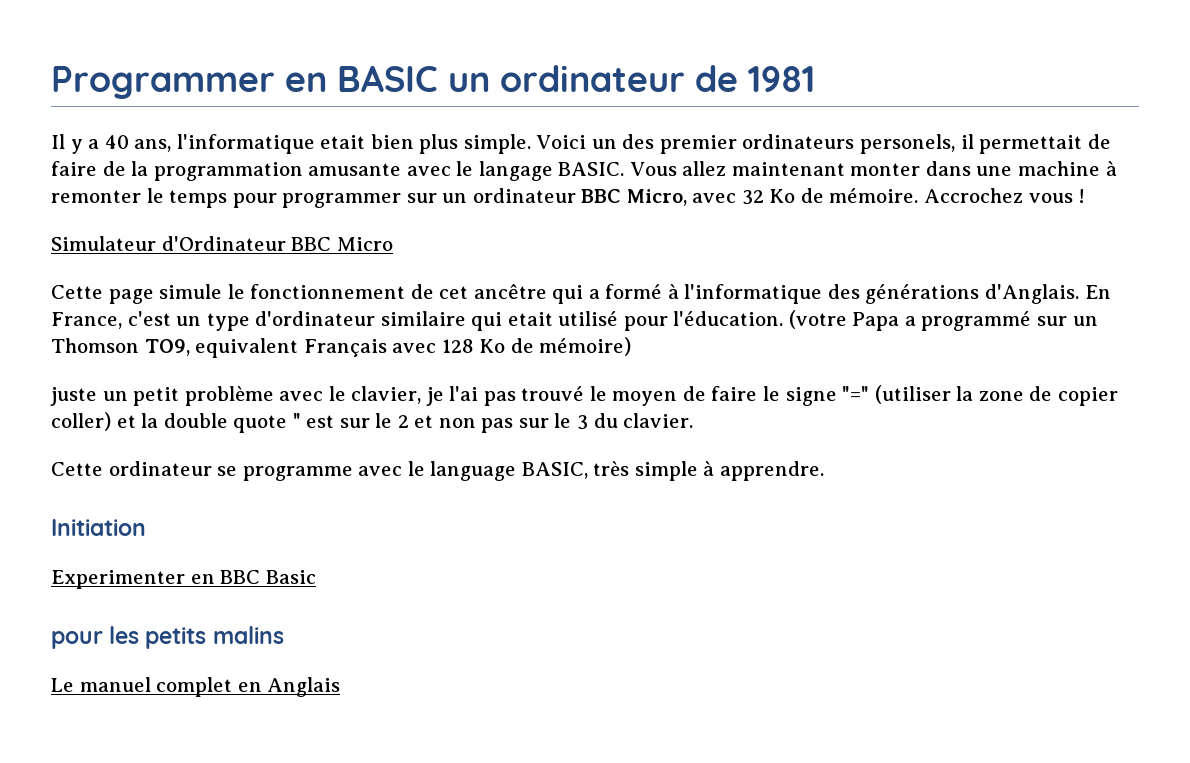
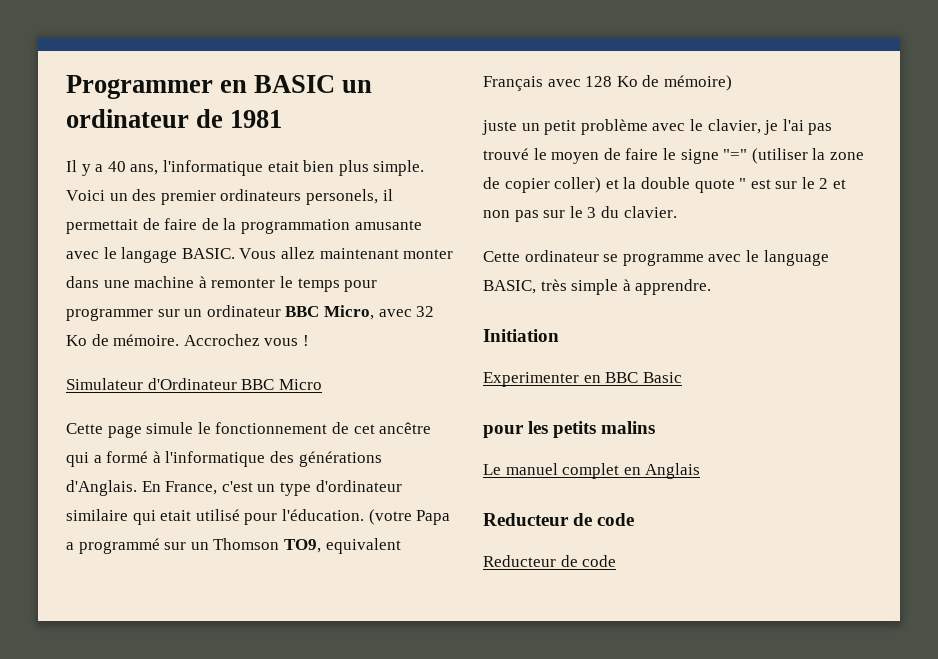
  Le manuel complet en Anglais
+ Reducteur de code
+ Reducteur de code

